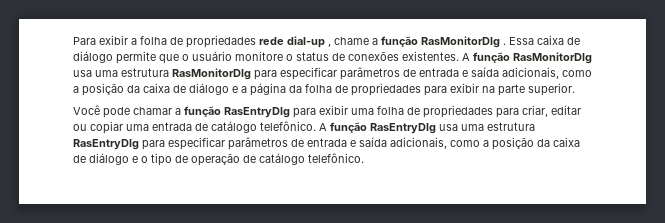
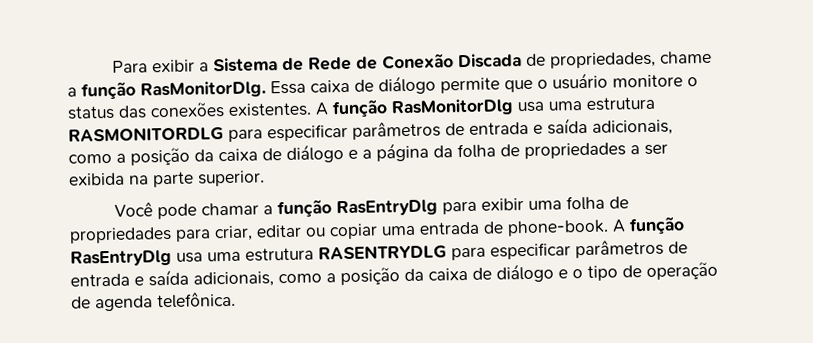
- Para exibir a folha de propriedades rede dial-up , chame a função RasMonitorDlg .
+ Para exibir a Sistema de Rede de Conexão Discada de propriedades, chame a função RasMonitorDlg.
- Essa caixa de diálogo permite que o usuário monitore o status de conexões existentes.
+ Essa caixa de diálogo permite que o usuário monitore o status das conexões existentes.
- A função RasMonitorDlg usa uma estrutura RasMonitorDlg para especificar parâmetros de entrada e saída adicionais, como a posição da caixa de diálogo e a página da folha de propriedades para exibir na parte superior.
+ A função RasMonitorDlg usa uma estrutura RASMONITORDLG para especificar parâmetros de entrada e saída adicionais, como a posição da caixa de diálogo e a página da folha de propriedades a ser exibida na parte superior.
- Você pode chamar a função RasEntryDlg para exibir uma folha de propriedades para criar, editar ou copiar uma entrada de catálogo telefônico.
+ Você pode chamar a função RasEntryDlg para exibir uma folha de propriedades para criar, editar ou copiar uma entrada de phone-book.
- A função RasEntryDlg usa uma estrutura RasEntryDlg para especificar parâmetros de entrada e saída adicionais, como a posição da caixa de diálogo e o tipo de operação de catálogo telefônico.
+ A função RasEntryDlg usa uma estrutura RASENTRYDLG para especificar parâmetros de entrada e saída adicionais, como a posição da caixa de diálogo e o tipo de operação de agenda telefônica.

